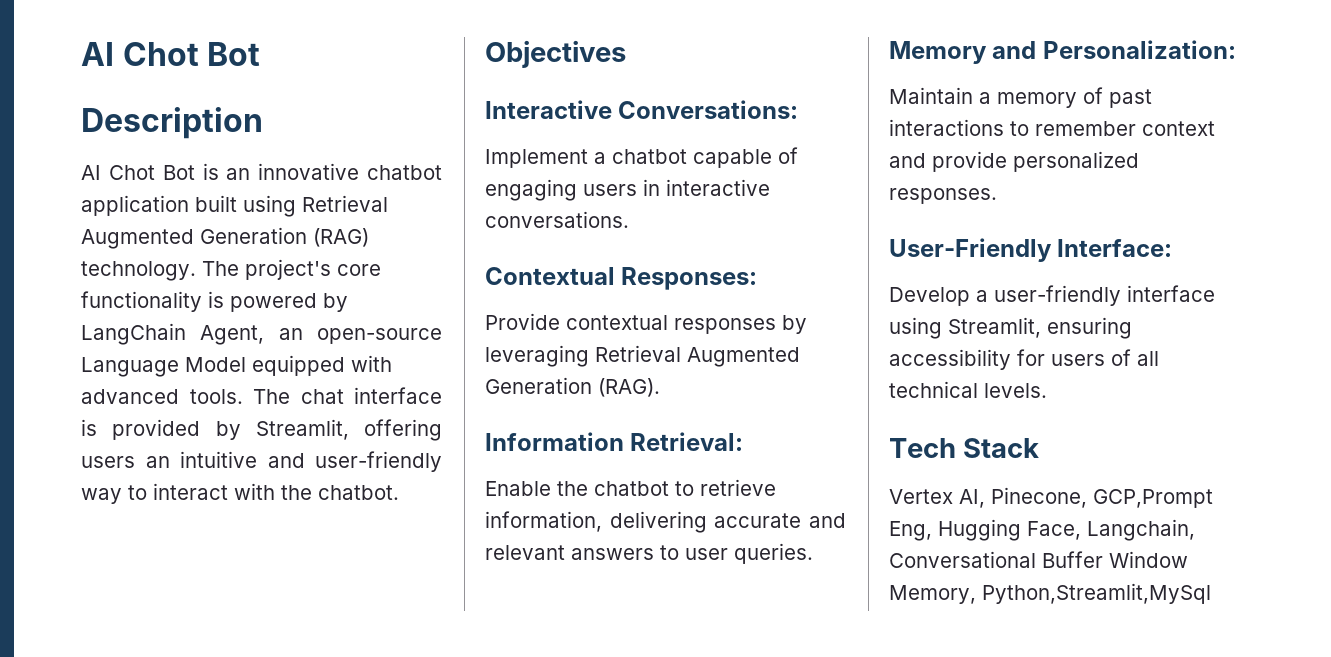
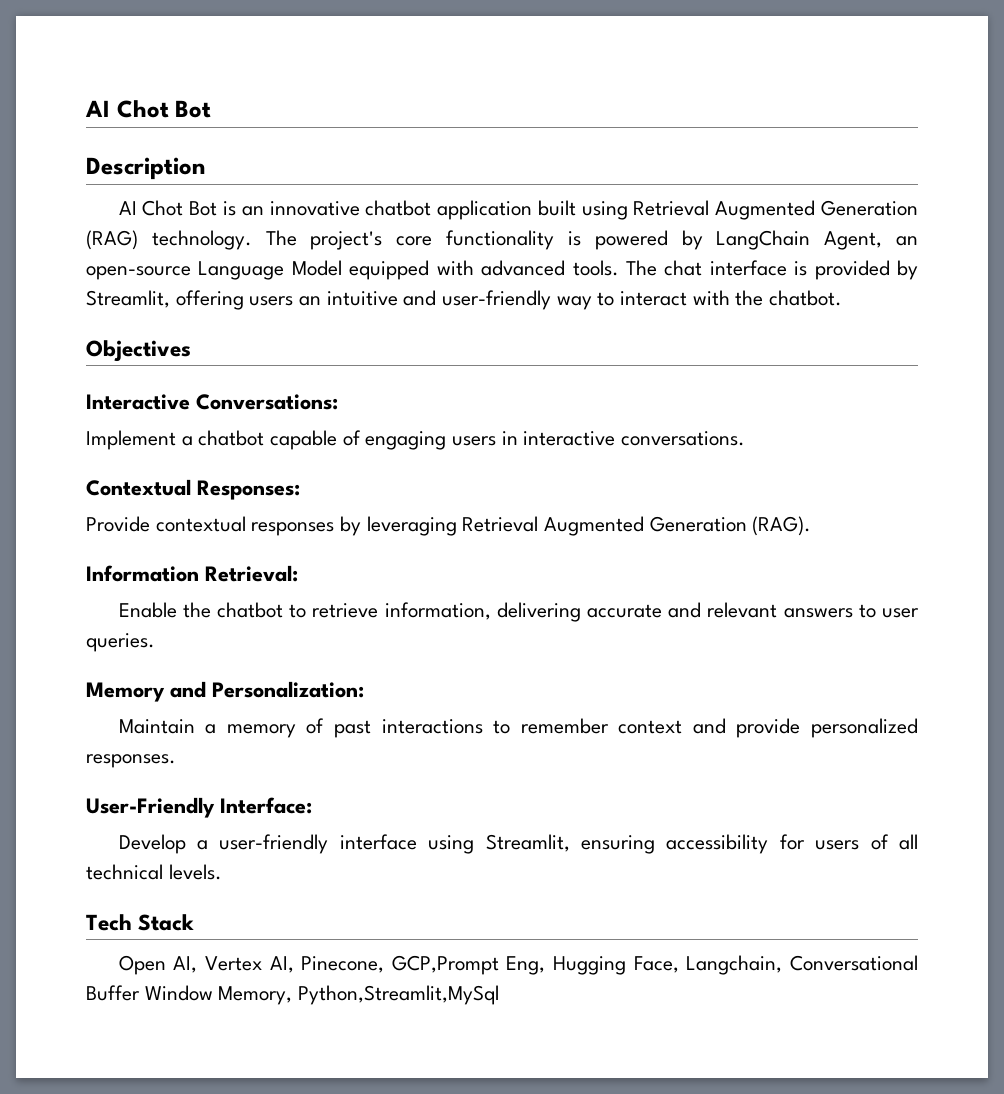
- Vertex AI, Pinecone, GCP,Prompt Eng, Hugging Face, Langchain, Conversational Buffer Window Memory, Python,Streamlit,MySql
+ Open AI, Vertex AI, Pinecone, GCP,Prompt Eng, Hugging Face, Langchain, Conversational Buffer Window Memory, Python,Streamlit,MySql

